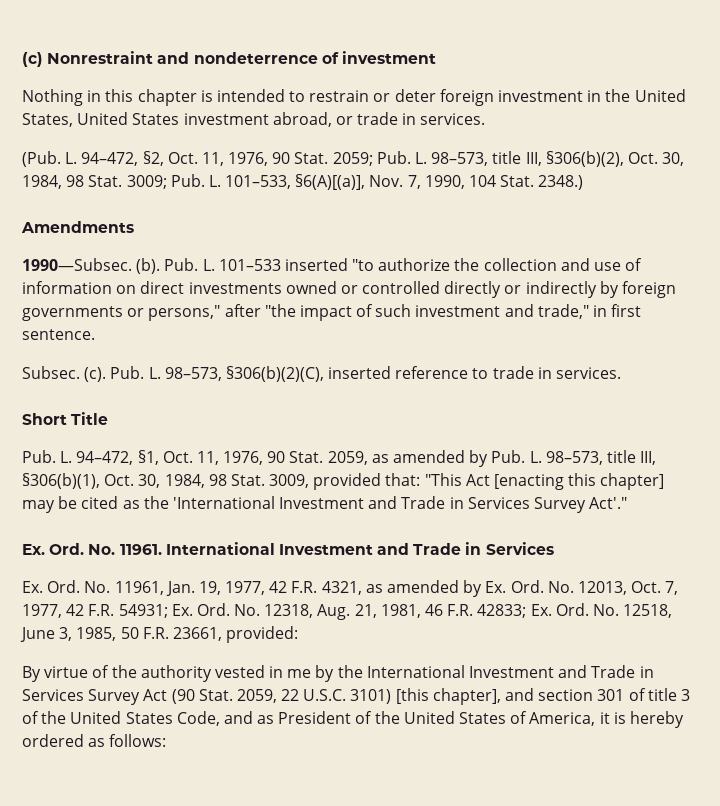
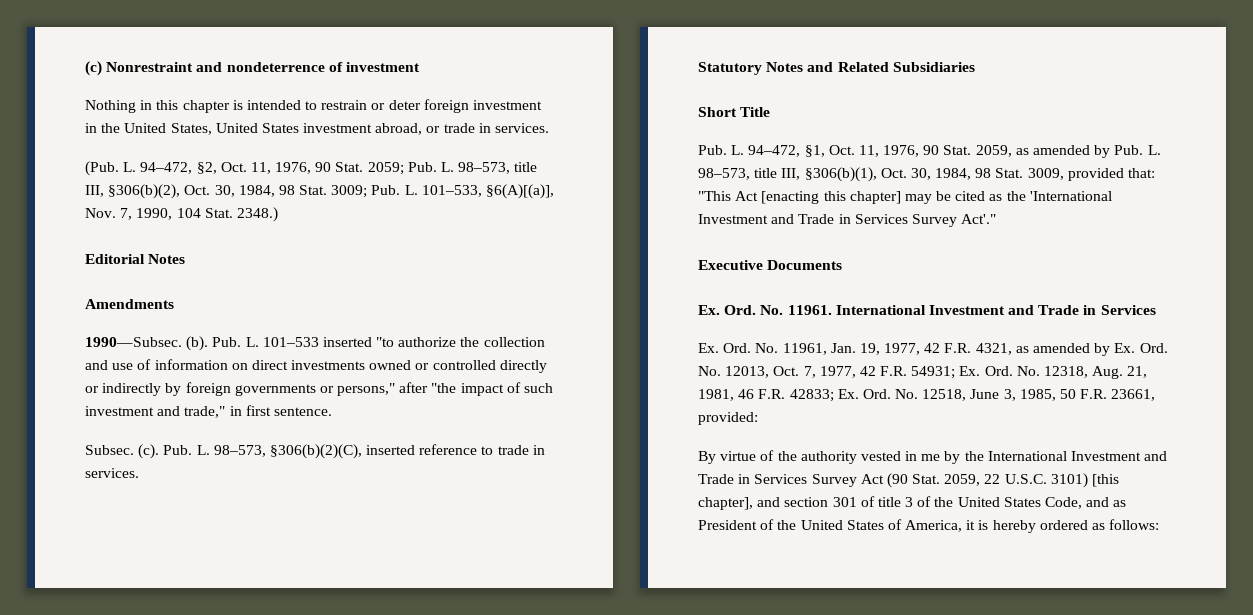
+ Editorial Notes
+ Statutory Notes and Related Subsidiaries
+ Executive Documents

